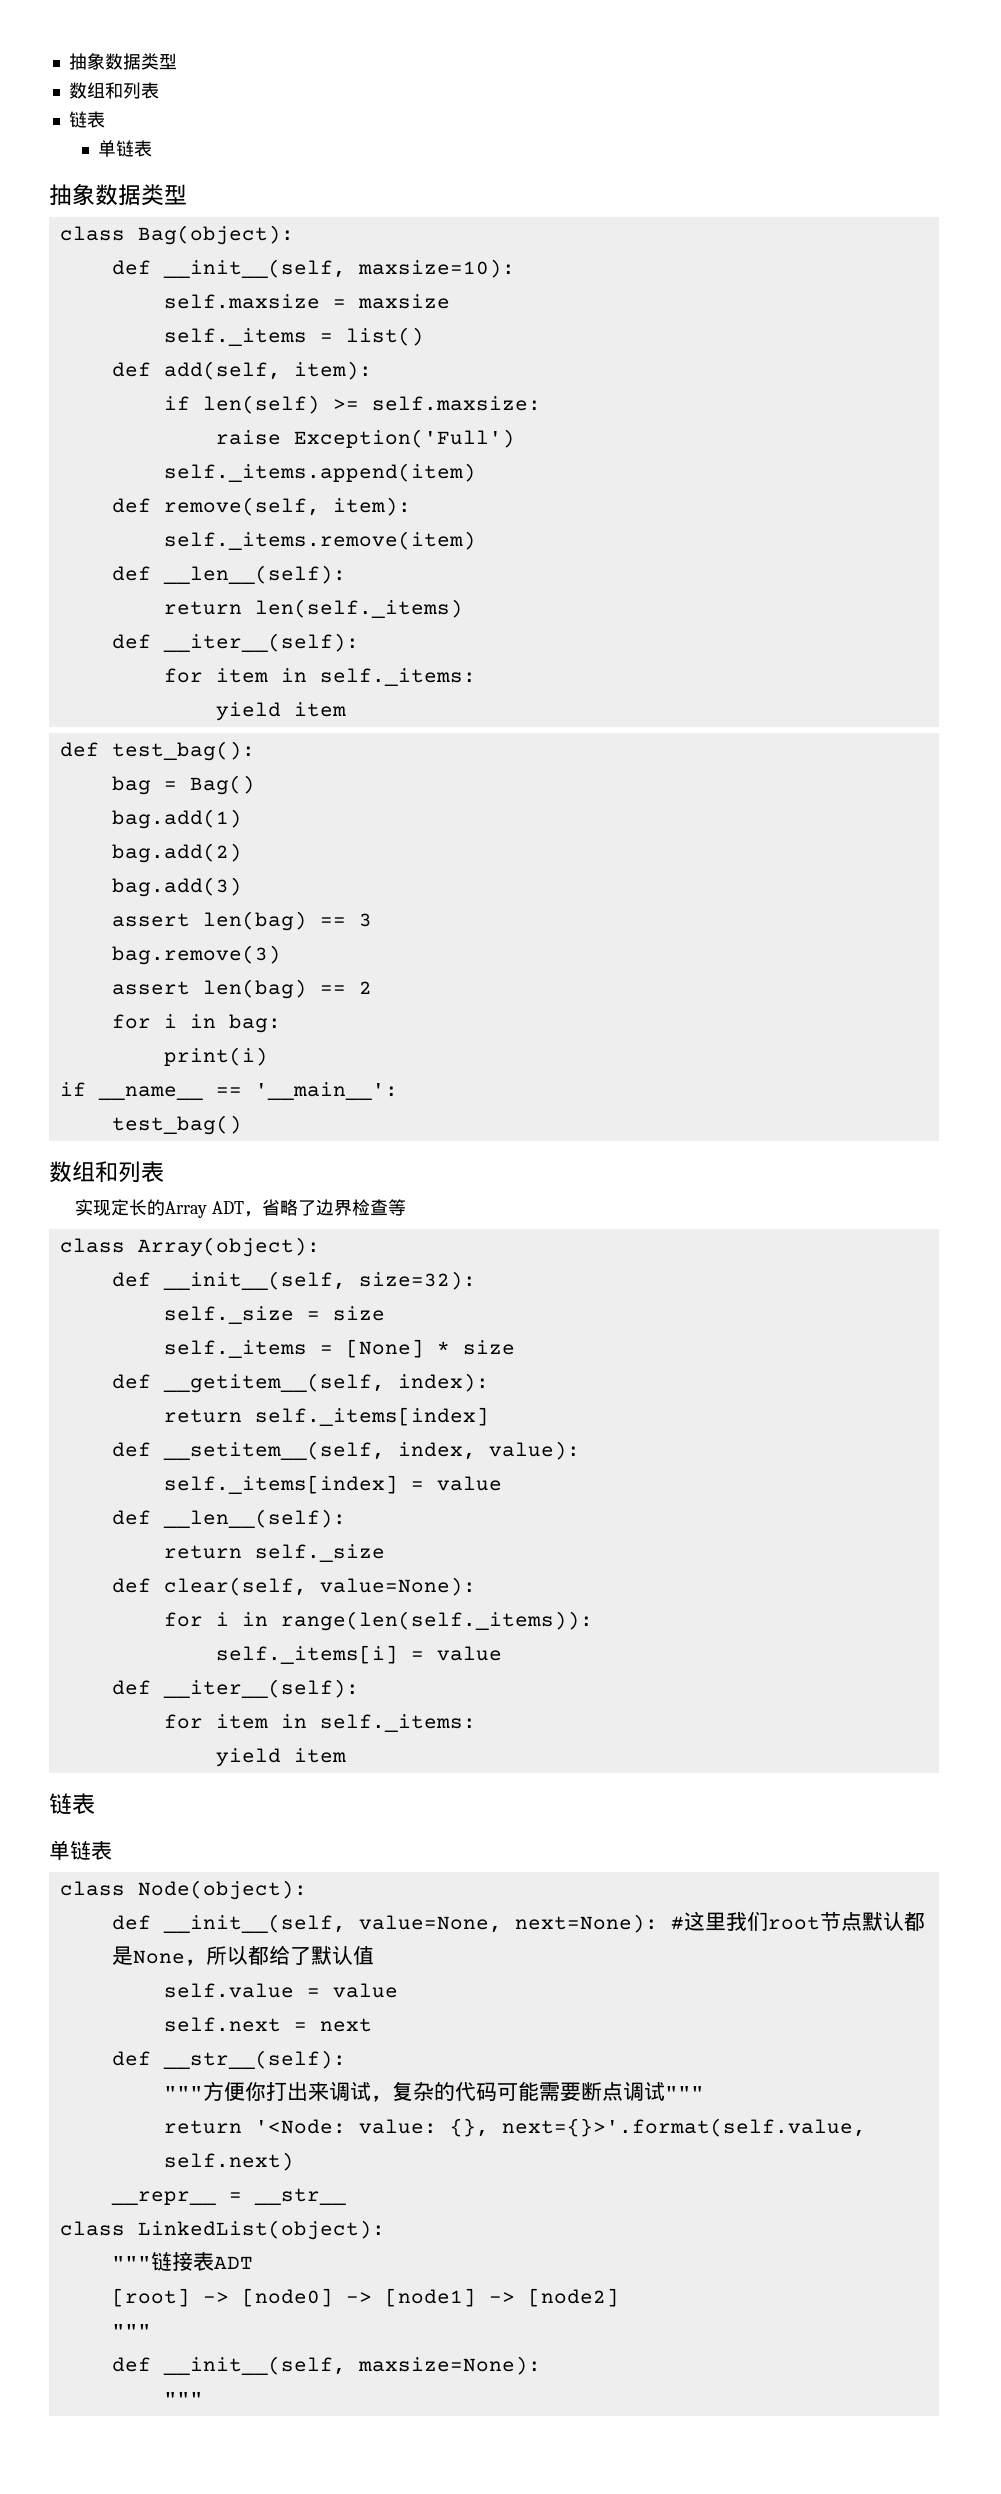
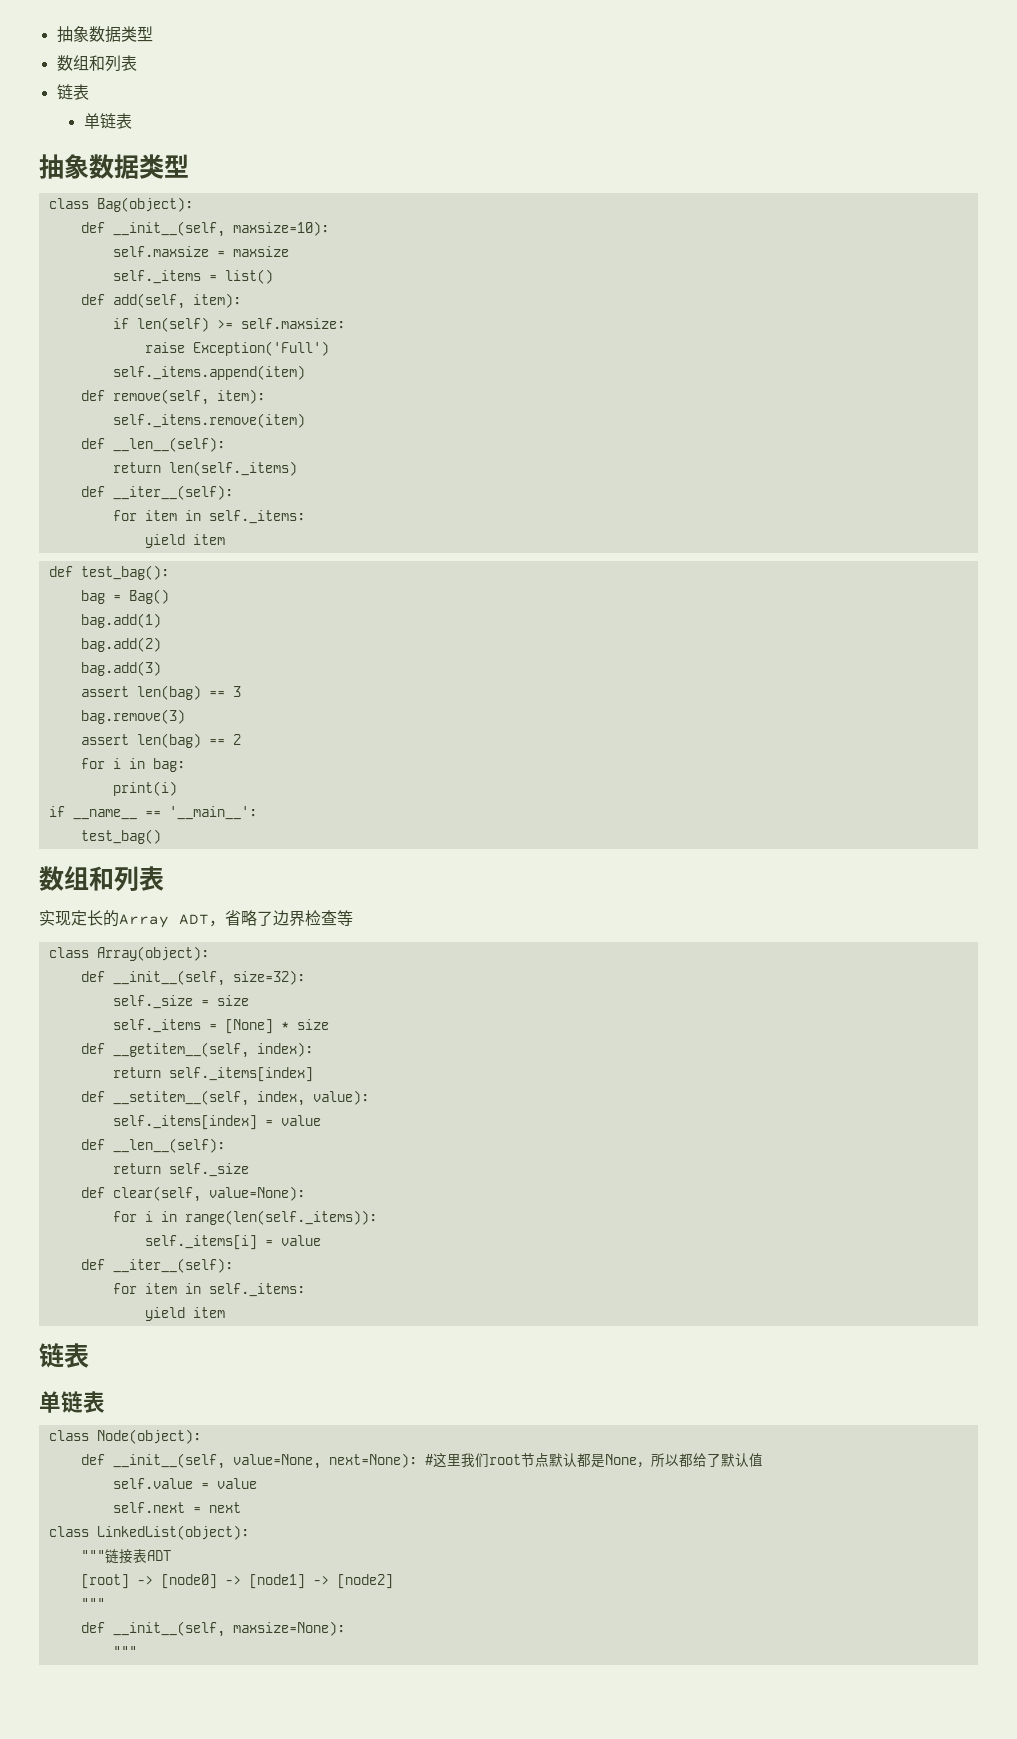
- def __str__(self):
- """方便你打出来调试，复杂的代码可能需要断点调试"""
- return '<Node: value: {}, next={}>'.format(self.value, self.next)
- __repr__ = __str__

